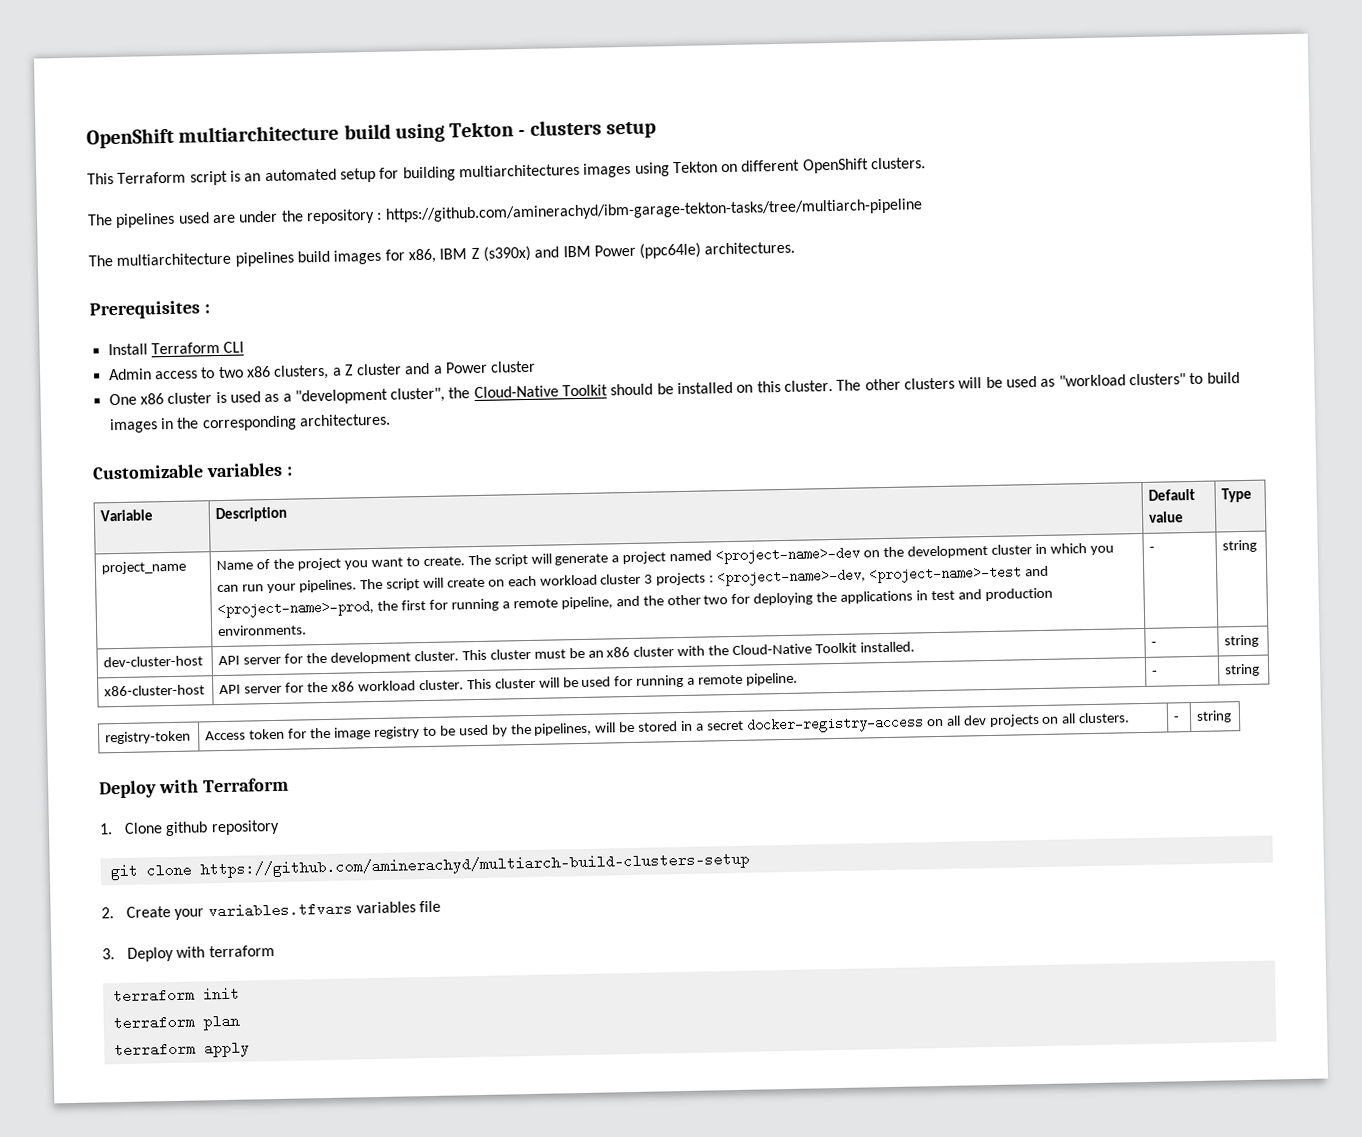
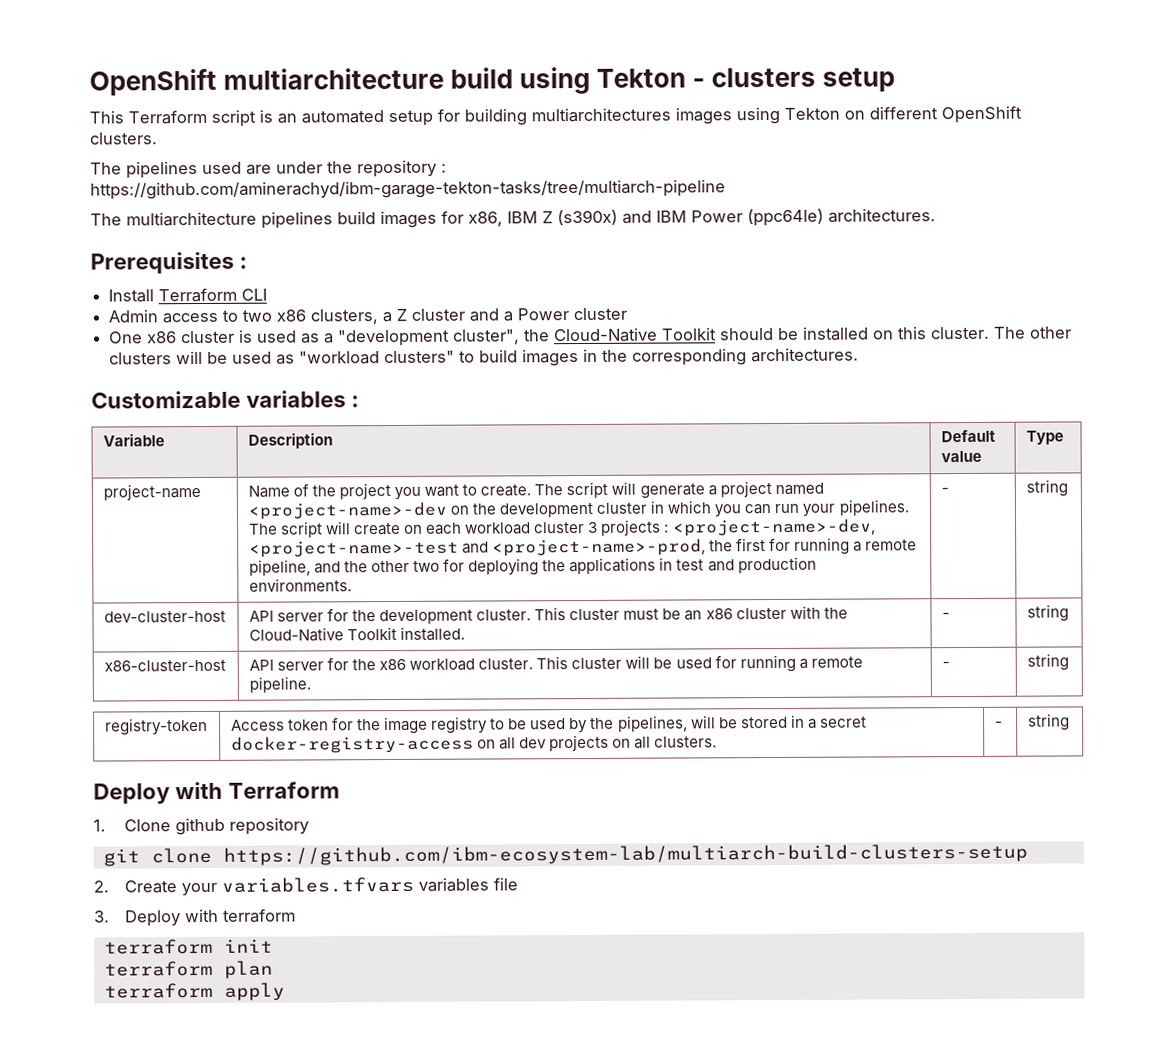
- project_name
+ project-name
- git clone https://github.com/aminerachyd/multiarch-build-clusters-setup
+ git clone https://github.com/ibm-ecosystem-lab/multiarch-build-clusters-setup

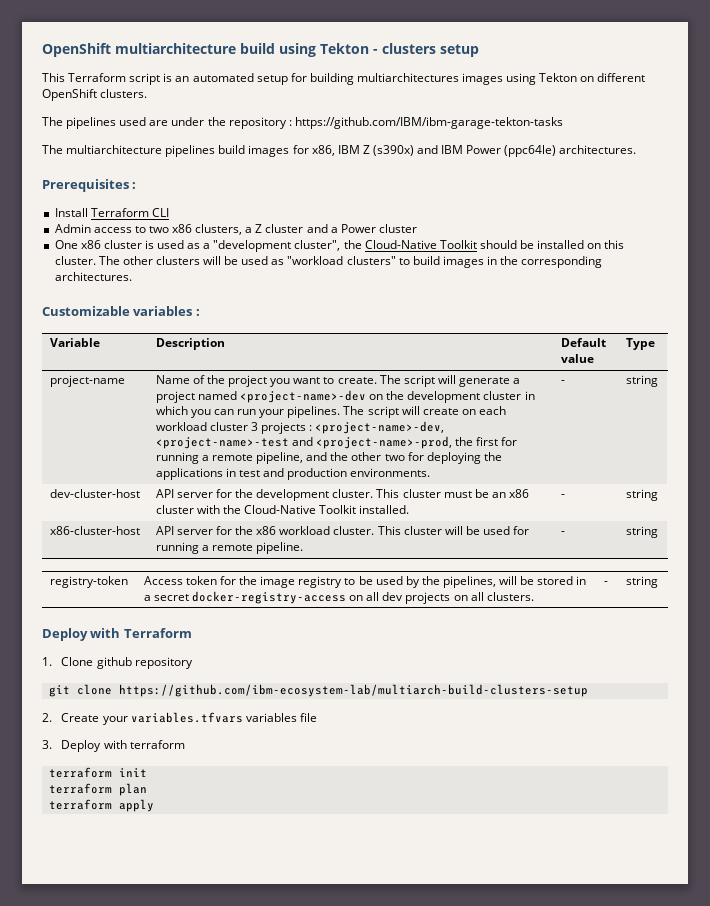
- The pipelines used are under the repository : https://github.com/aminerachyd/ibm-garage-tekton-tasks/tree/multiarch-pipeline
+ The pipelines used are under the repository : https://github.com/IBM/ibm-garage-tekton-tasks

